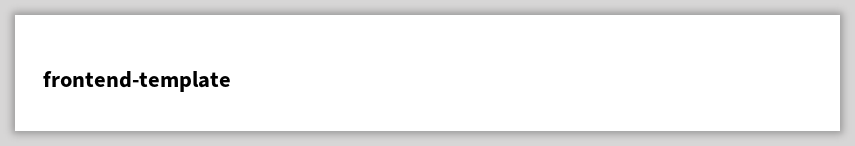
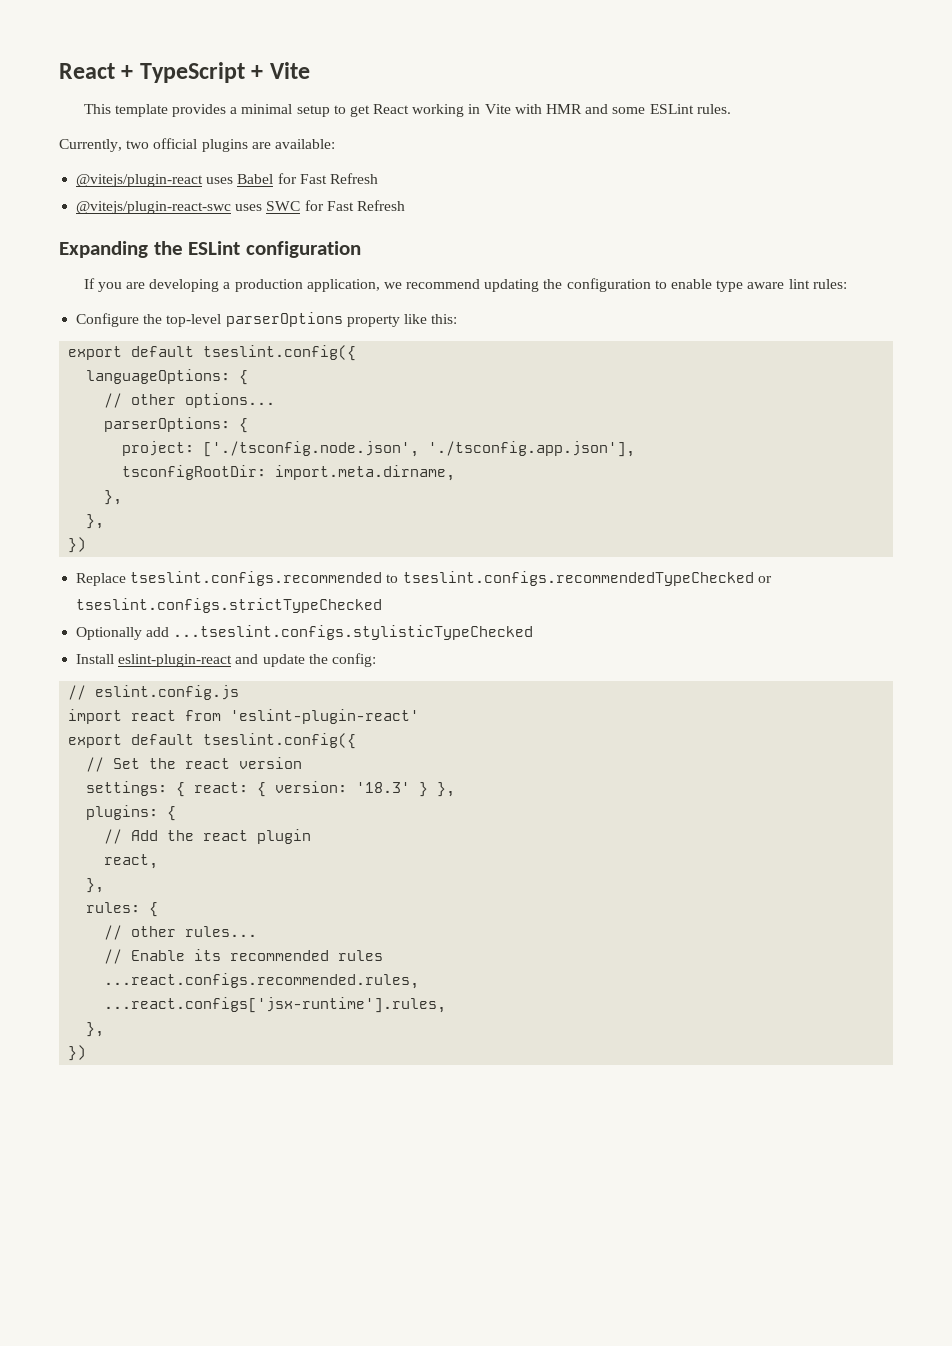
- frontend-template
+ React + TypeScript + Vite
+ This template provides a minimal setup to get React working in Vite with HMR and some ESLint rules.
+ Currently, two official plugins are available:
+ @vitejs/plugin-react uses Babel for Fast Refresh
+ @vitejs/plugin-react-swc uses SWC for Fast Refresh
+ Expanding the ESLint configuration
+ If you are developing a production application, we recommend updating the configuration to enable type aware lint rules:
+ Configure the top-level parserOptions property like this:
+ export default tseslint.config({
+ languageOptions: {
+ // other options...
+ parserOptions: {
+ project: ['./tsconfig.node.json', './tsconfig.app.json'],
+ tsconfigRootDir: import.meta.dirname,
+ },
+ },
+ })
+ Replace tseslint.configs.recommended to tseslint.configs.recommendedTypeChecked or tseslint.configs.strictTypeChecked
+ Optionally add ...tseslint.configs.stylisticTypeChecked
+ Install eslint-plugin-react and update the config:
+ // eslint.config.js
+ import react from 'eslint-plugin-react'
+ export default tseslint.config({
+ // Set the react version
+ settings: { react: { version: '18.3' } },
+ plugins: {
+ // Add the react plugin
+ react,
+ },
+ rules: {
+ // other rules...
+ // Enable its recommended rules
+ ...react.configs.recommended.rules,
+ ...react.configs['jsx-runtime'].rules,
+ },
+ })

